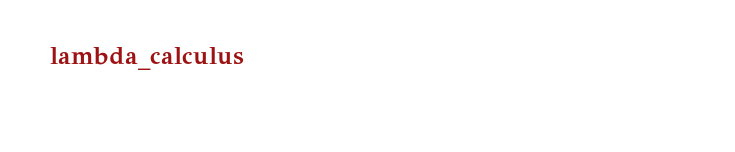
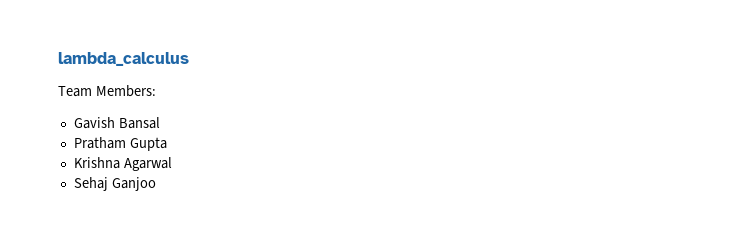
+ Team Members:
+ Gavish Bansal
+ Pratham Gupta
+ Krishna Agarwal
+ Sehaj Ganjoo

